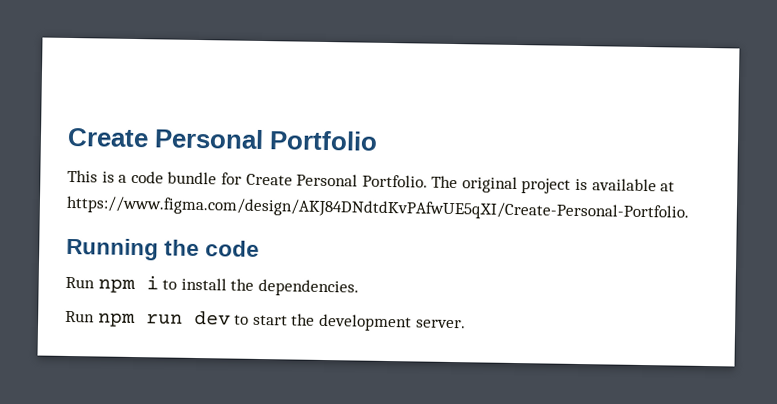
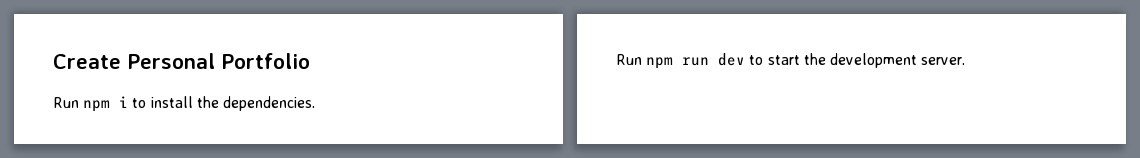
- This is a code bundle for Create Personal Portfolio. The original project is available at https://www.figma.com/design/AKJ84DNdtdKvPAfwUE5qXI/Create-Personal-Portfolio.
- Running the code

